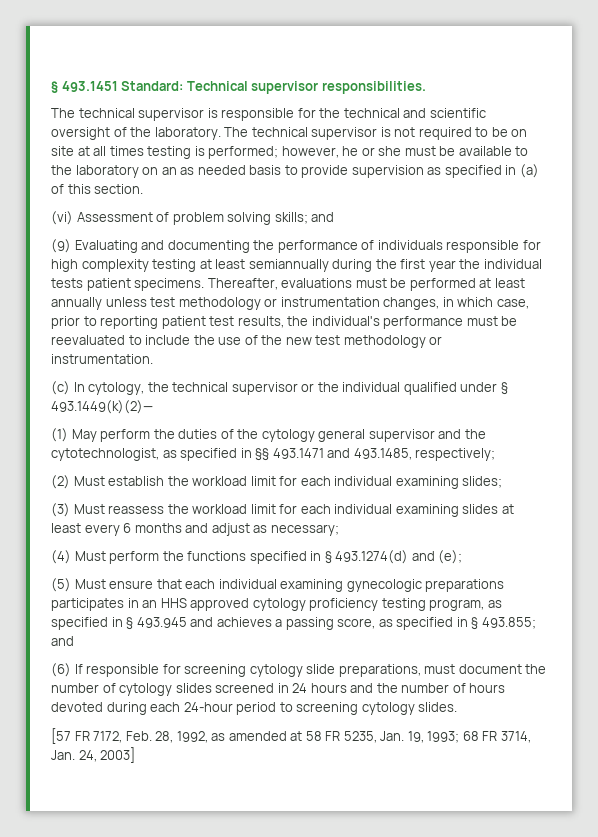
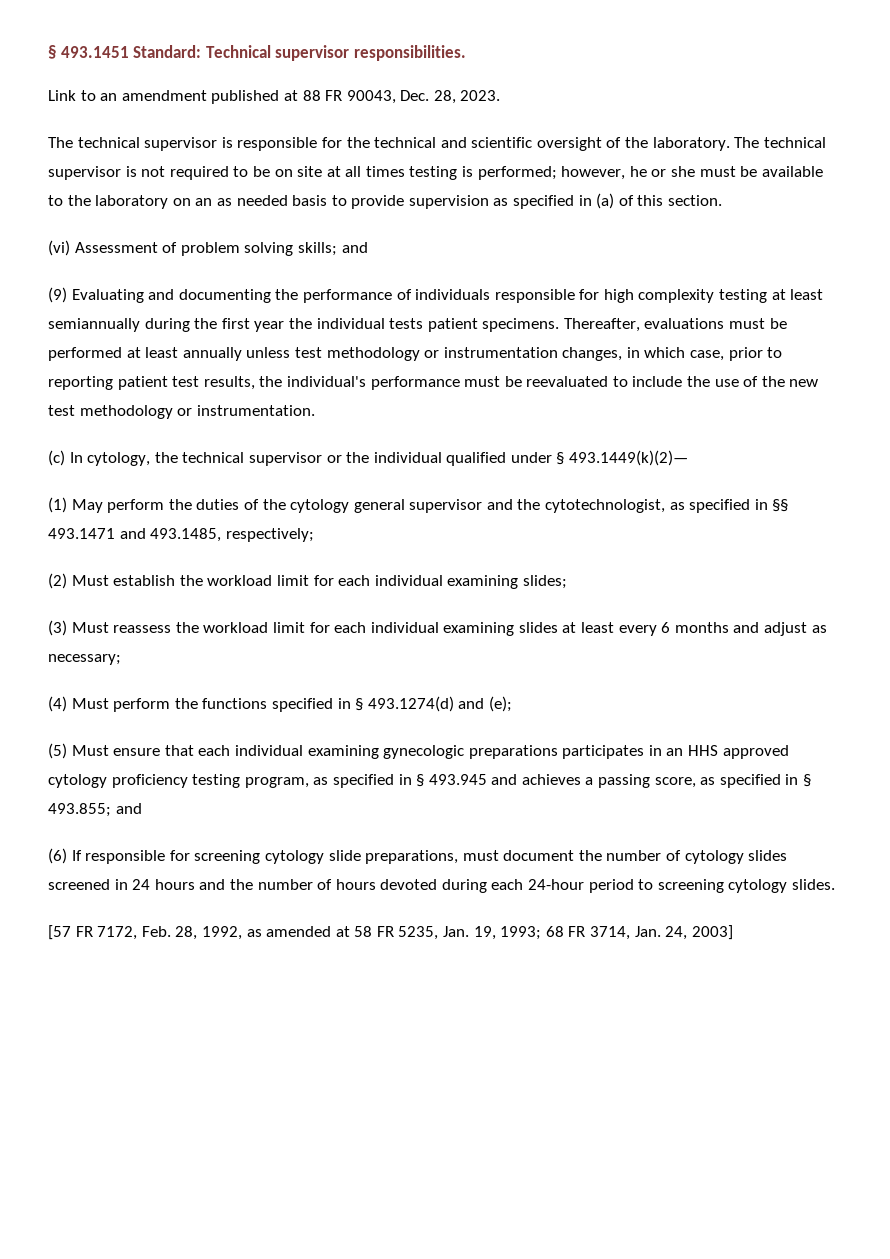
+ Link to an amendment published at 88 FR 90043, Dec. 28, 2023.

